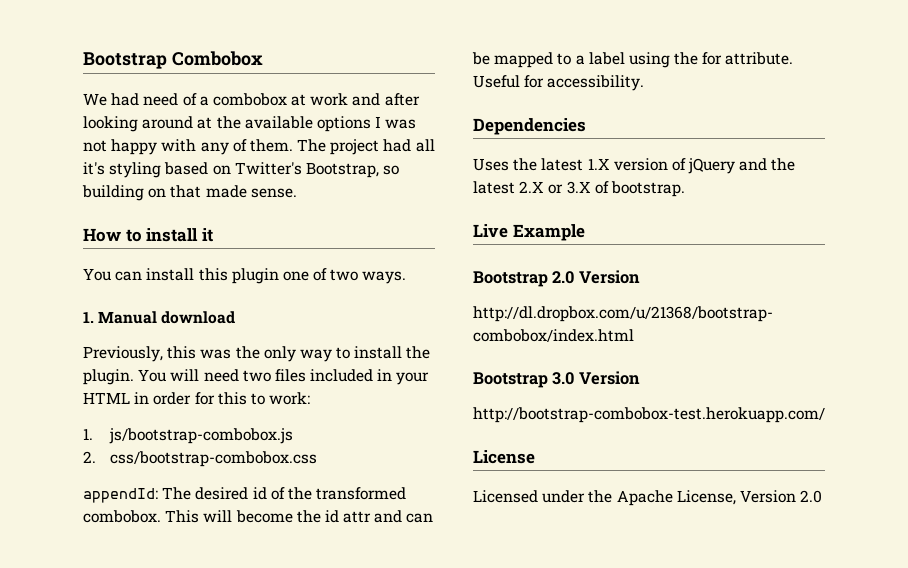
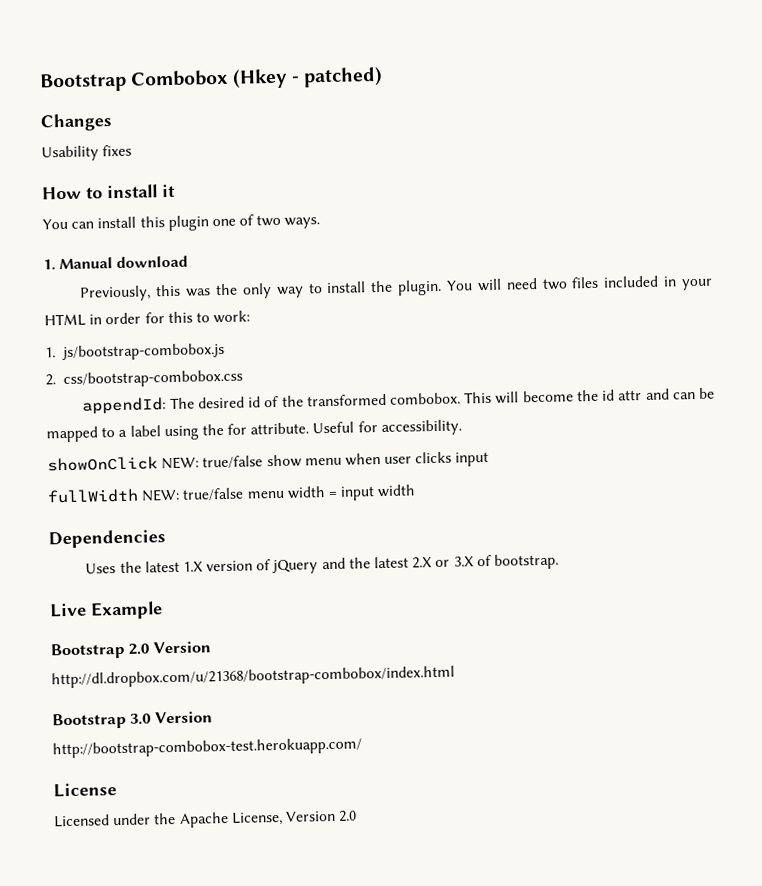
- Bootstrap Combobox
- We had need of a combobox at work and after looking around at the available options I was not happy with any of them. The project had all it's styling based on Twitter's Bootstrap, so building on that made sense.
+ Bootstrap Combobox (Hkey - patched)
+ Changes
+ Usability fixes
+ showOnClick NEW: true/false show menu when user clicks input
+ fullWidth NEW: true/false menu width = input width

